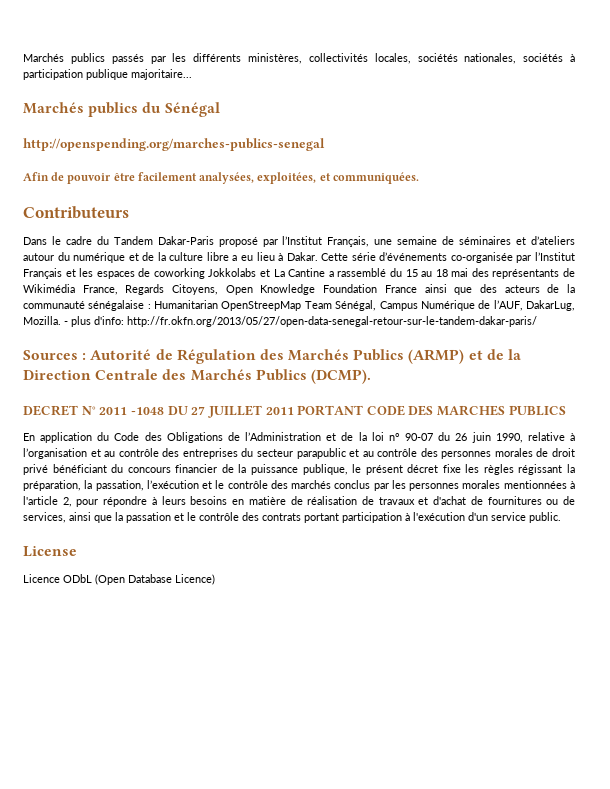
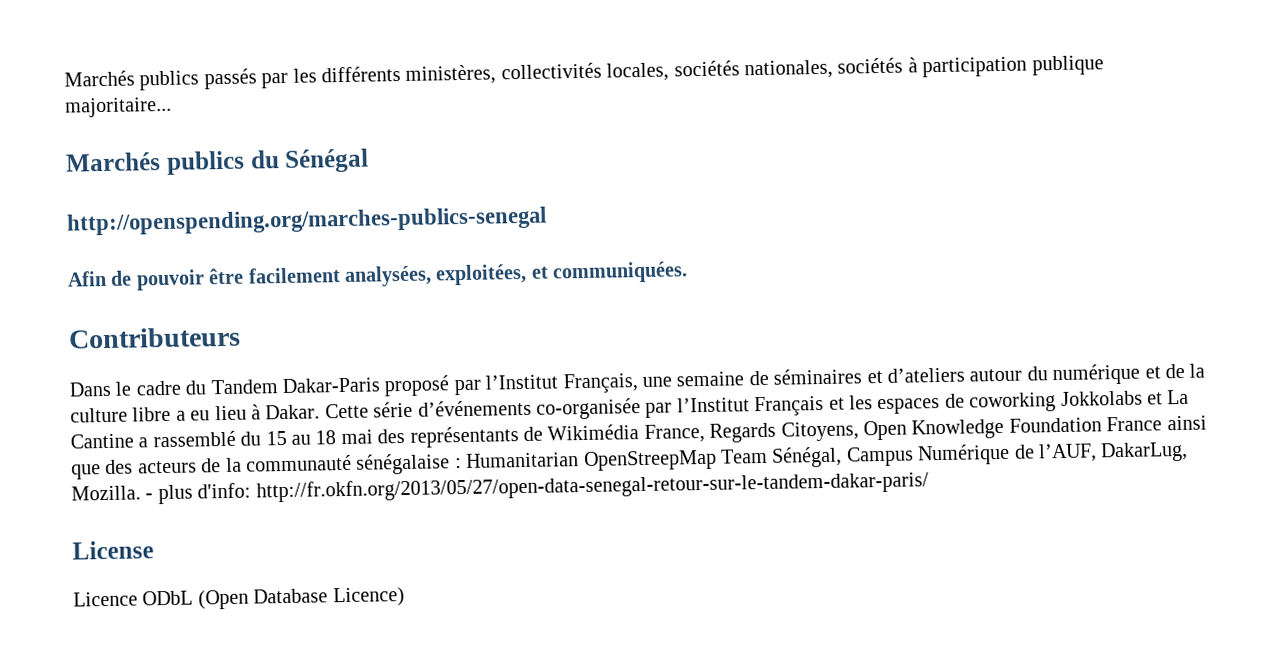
- Sources : Autorité de Régulation des Marchés Publics (ARMP) et de la Direction Centrale des Marchés Publics (DCMP).
- DECRET N° 2011 -1048 DU 27 JUILLET 2011 PORTANT CODE DES MARCHES PUBLICS
- En application du Code des Obligations de l’Administration et de la loi n° 90-07 du 26 juin 1990, relative à l’organisation et au contrôle des entreprises du secteur parapublic et au contrôle des personnes morales de droit privé bénéficiant du concours financier de la puissance publique, le présent décret fixe les règles régissant la préparation, la passation, l’exécution et le contrôle des marchés conclus par les personnes morales mentionnées à l'article 2, pour répondre à leurs besoins en matière de réalisation de travaux et d'achat de fournitures ou de services, ainsi que la passation et le contrôle des contrats portant participation à l'exécution d'un service public.

